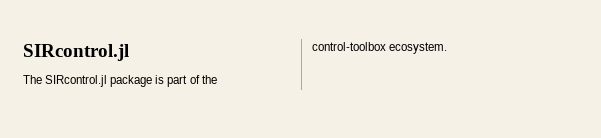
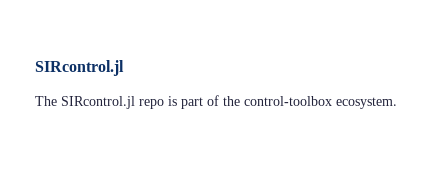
- The SIRcontrol.jl package is part of the control-toolbox ecosystem.
+ The SIRcontrol.jl repo is part of the control-toolbox ecosystem.

